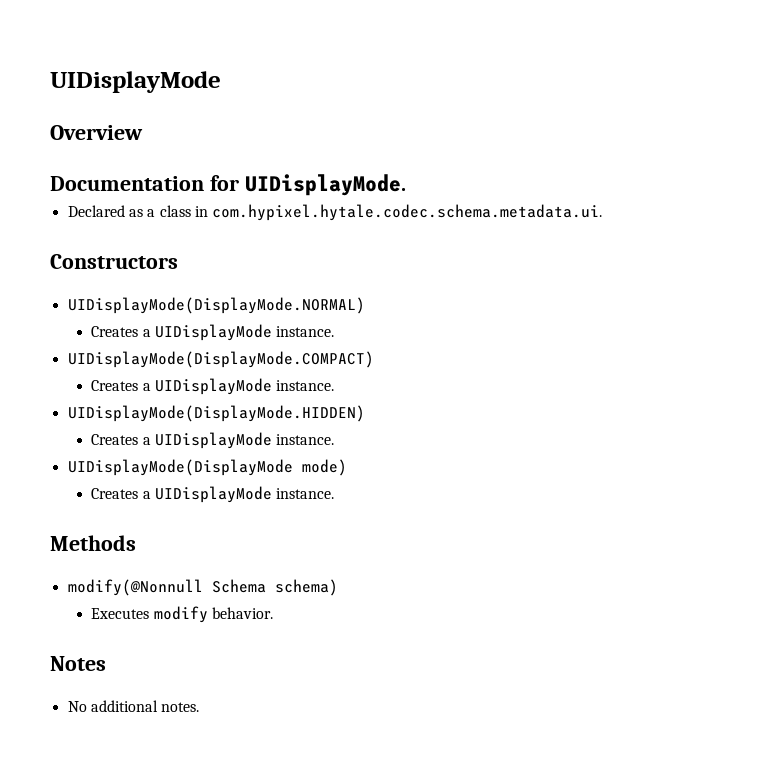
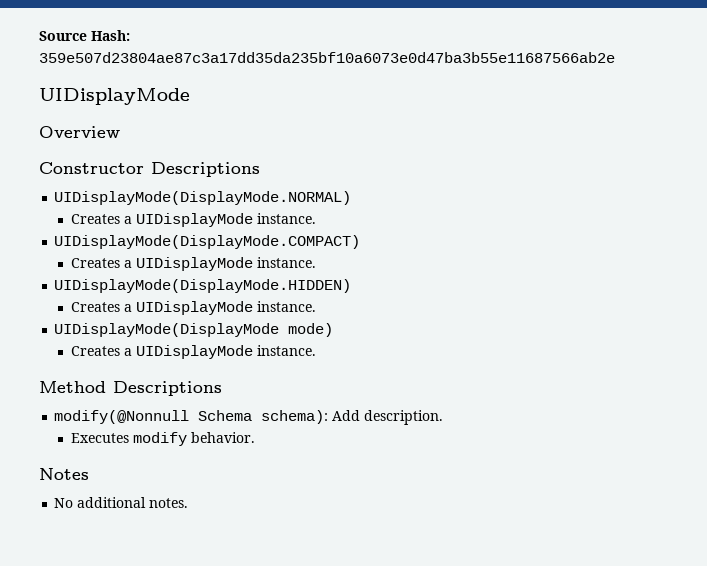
+ Source Hash: 359e507d23804ae87c3a17dd35da235bf10a6073e0d47ba3b55e11687566ab2e
- Documentation for UIDisplayMode.
- Declared as a class in com.hypixel.hytale.codec.schema.metadata.ui.
- Constructors
+ Constructor Descriptions
- Methods
+ Method Descriptions
- modify(@Nonnull Schema schema)
+ modify(@Nonnull Schema schema): Add description.

